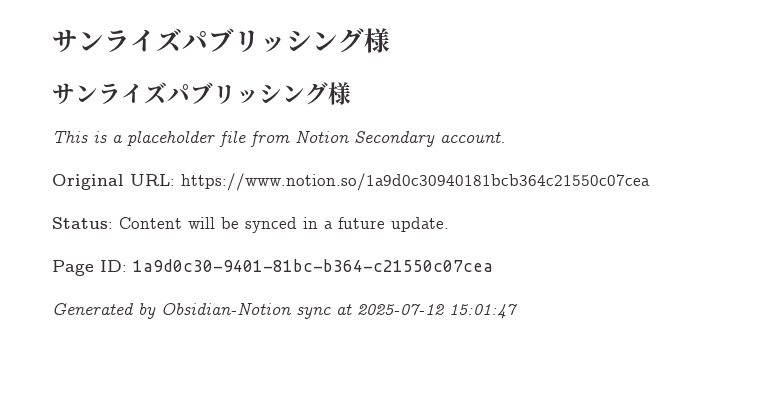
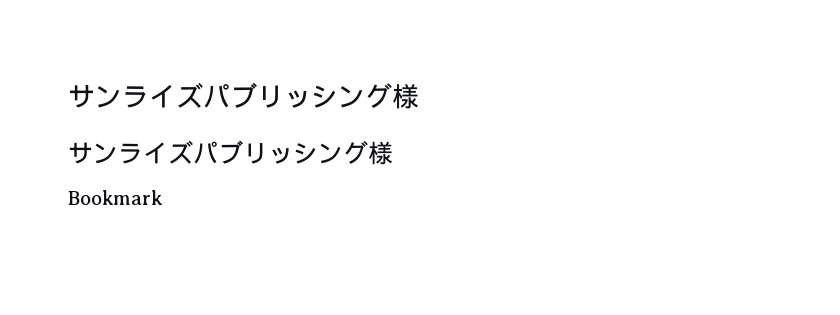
- This is a placeholder file from Notion Secondary account.
- Original URL: https://www.notion.so/1a9d0c30940181bcb364c21550c07cea
- Status: Content will be synced in a future update.
- Page ID: 1a9d0c30-9401-81bc-b364-c21550c07cea
- Generated by Obsidian-Notion sync at 2025-07-12 15:01:47
+ Bookmark

